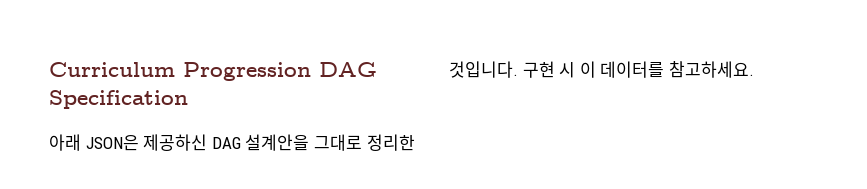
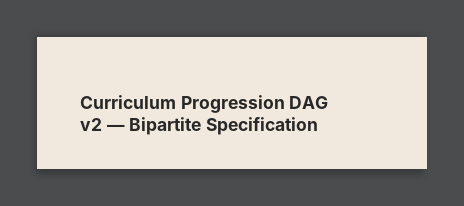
- Curriculum Progression DAG Specification
- 아래 JSON은 제공하신 DAG 설계안을 그대로 정리한 것입니다. 구현 시 이 데이터를 참고하세요.
+ Curriculum Progression DAG v2 — Bipartite Specification

